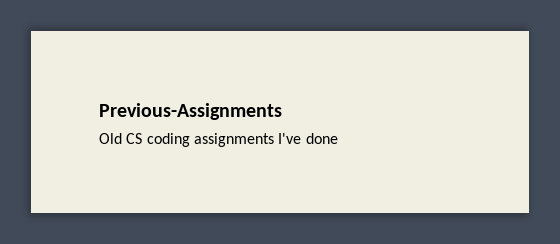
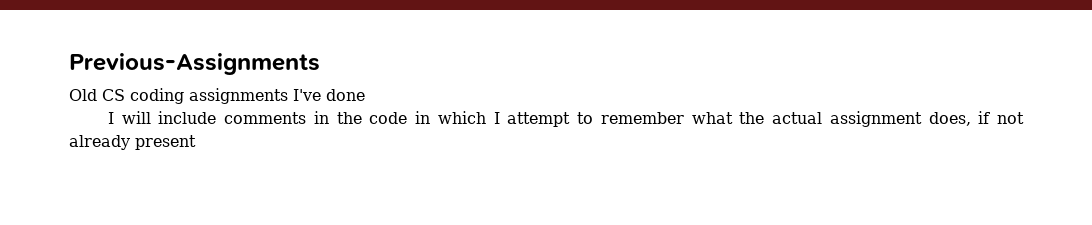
+ I will include comments in the code in which I attempt to remember what the actual assignment does, if not already present

